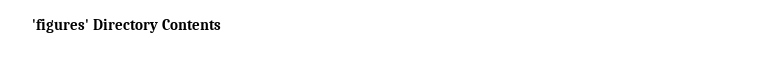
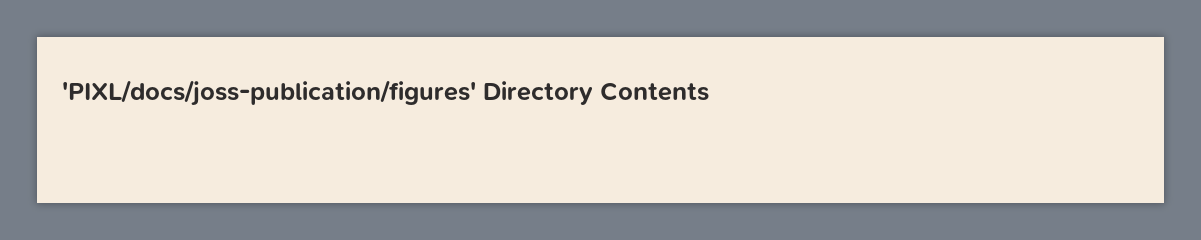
- 'figures' Directory Contents
+ 'PIXL/docs/joss-publication/figures' Directory Contents

